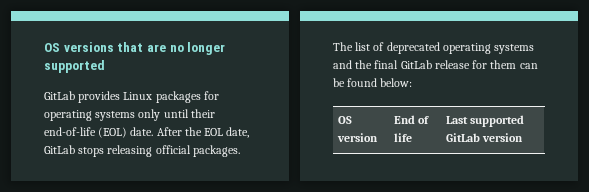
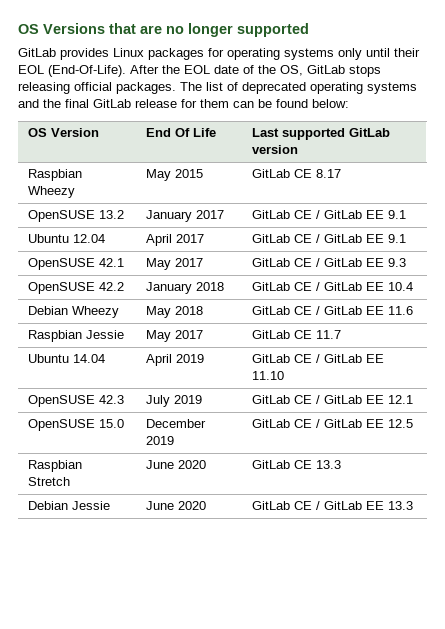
- OS versions that are no longer supported
+ OS Versions that are no longer supported
- GitLab provides Linux packages for operating systems only until their end-of-life (EOL) date. After the EOL date, GitLab stops releasing official packages.
+ GitLab provides Linux packages for operating systems only until their EOL (End-Of-Life). After the EOL date of the OS, GitLab stops releasing official packages.
- OS version | End of life | Last supported GitLab version
+ OS Version | End Of Life | Last supported GitLab version
+ Raspbian Wheezy | May 2015 | GitLab CE 8.17
+ OpenSUSE 13.2 | January 2017 | GitLab CE / GitLab EE 9.1
+ Ubuntu 12.04 | April 2017 | GitLab CE / GitLab EE 9.1
+ OpenSUSE 42.1 | May 2017 | GitLab CE / GitLab EE 9.3
+ OpenSUSE 42.2 | January 2018 | GitLab CE / GitLab EE 10.4
+ Debian Wheezy | May 2018 | GitLab CE / GitLab EE 11.6
+ Raspbian Jessie | May 2017 | GitLab CE 11.7
+ Ubuntu 14.04 | April 2019 | GitLab CE / GitLab EE 11.10
+ OpenSUSE 42.3 | July 2019 | GitLab CE / GitLab EE 12.1
+ OpenSUSE 15.0 | December 2019 | GitLab CE / GitLab EE 12.5
+ Raspbian Stretch | June 2020 | GitLab CE 13.3
+ Debian Jessie | June 2020 | GitLab CE / GitLab EE 13.3

